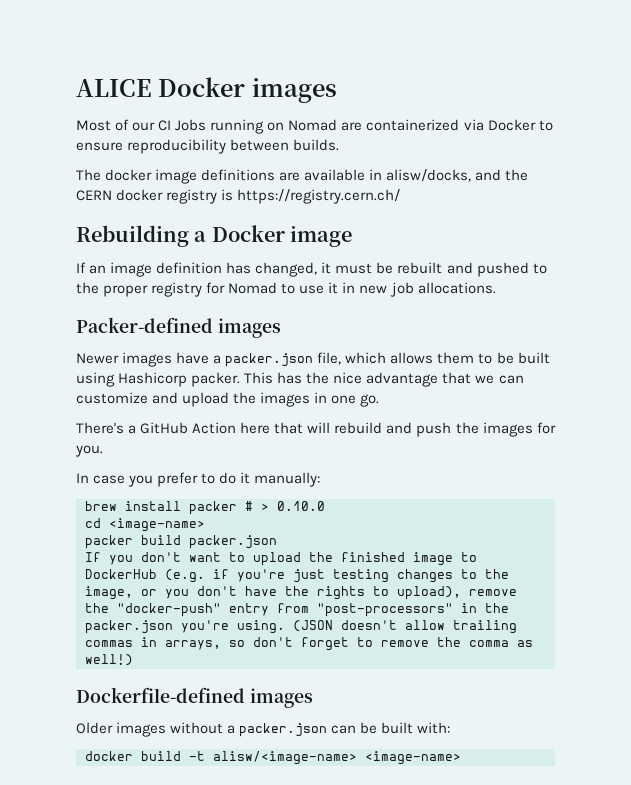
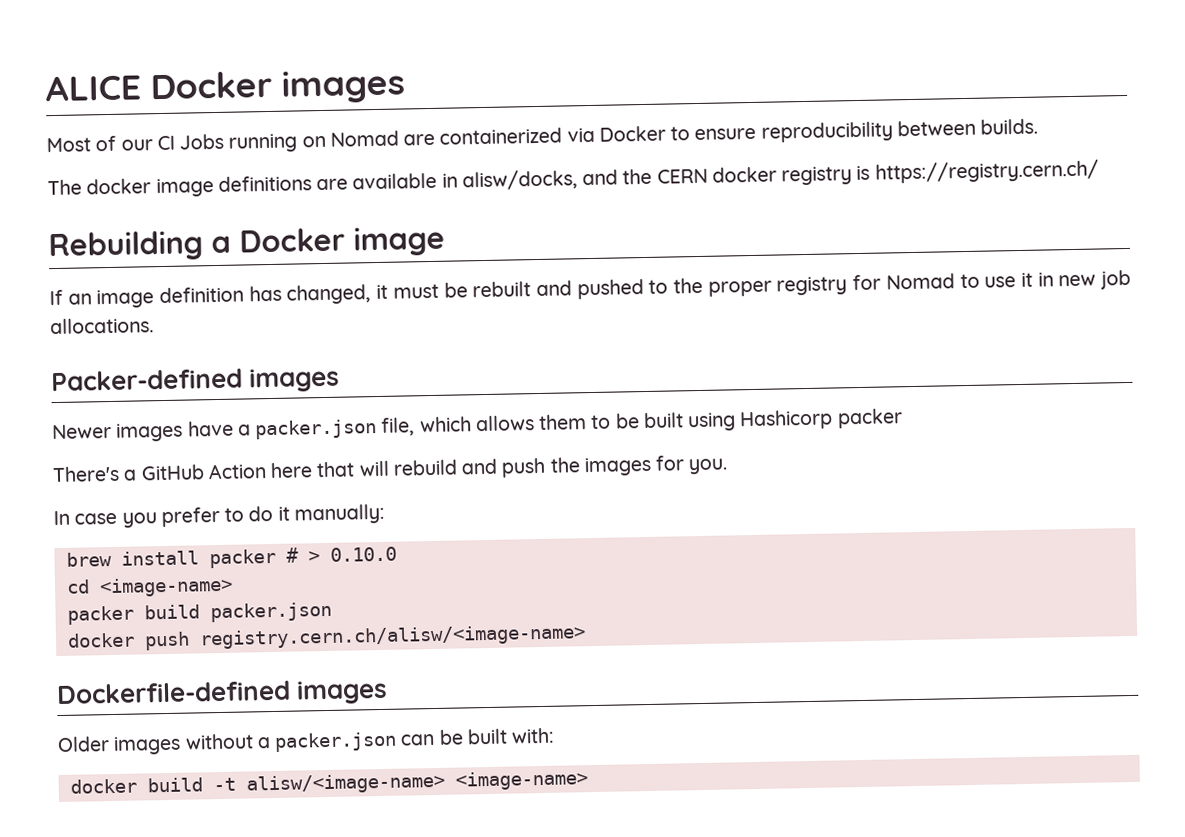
- Newer images have a packer.json file, which allows them to be built using Hashicorp packer. This has the nice advantage that we can customize and upload the images in one go.
+ Newer images have a packer.json file, which allows them to be built using Hashicorp packer
- If you don't want to upload the finished image to DockerHub (e.g. if you're just testing changes to the image, or you don't have the rights to upload), remove the "docker-push" entry from "post-processors" in the packer.json you're using. (JSON doesn't allow trailing commas in arrays, so don't forget to remove the comma as well!)
+ docker push registry.cern.ch/alisw/<image-name>

